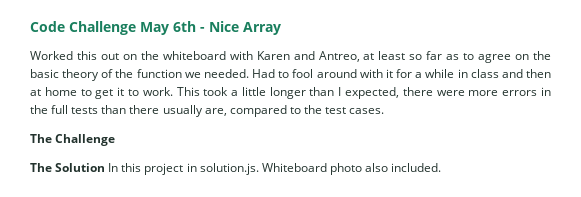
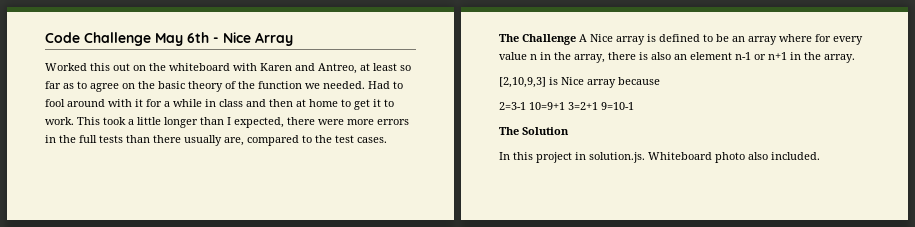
- The Challenge
+ The Challenge A Nice array is defined to be an array where for every value n in the array, there is also an element n-1 or n+1 in the array.
+ [2,10,9,3] is Nice array because
+ 2=3-1 10=9+1 3=2+1 9=10-1
- The Solution In this project in solution.js. Whiteboard photo also included.
+ The Solution
+ In this project in solution.js. Whiteboard photo also included.

